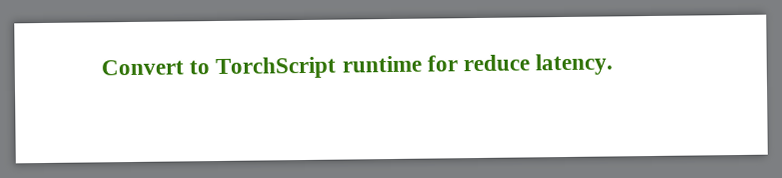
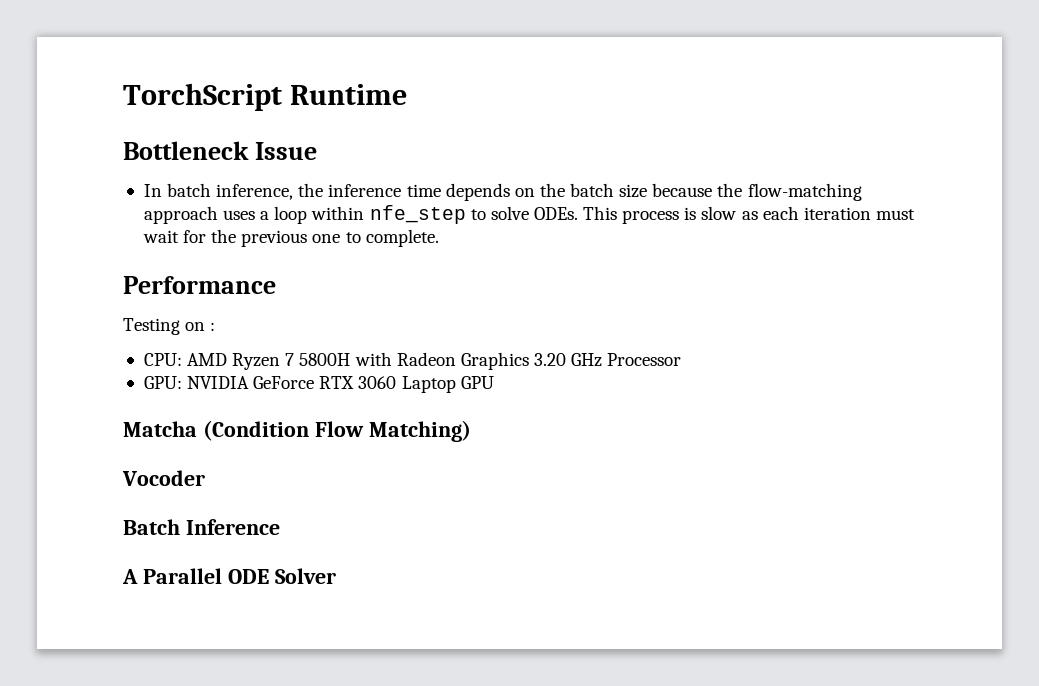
- Convert to TorchScript runtime for reduce latency.
+ TorchScript Runtime
+ Bottleneck Issue
+ In batch inference, the inference time depends on the batch size because the flow-matching approach uses a loop within nfe_step to solve ODEs. This process is slow as each iteration must wait for the previous one to complete.
+ Performance
+ Testing on :
+ CPU: AMD Ryzen 7 5800H with Radeon Graphics 3.20 GHz Processor
+ GPU: NVIDIA GeForce RTX 3060 Laptop GPU
+ Matcha (Condition Flow Matching)
+ Vocoder
+ Batch Inference
+ A Parallel ODE Solver

